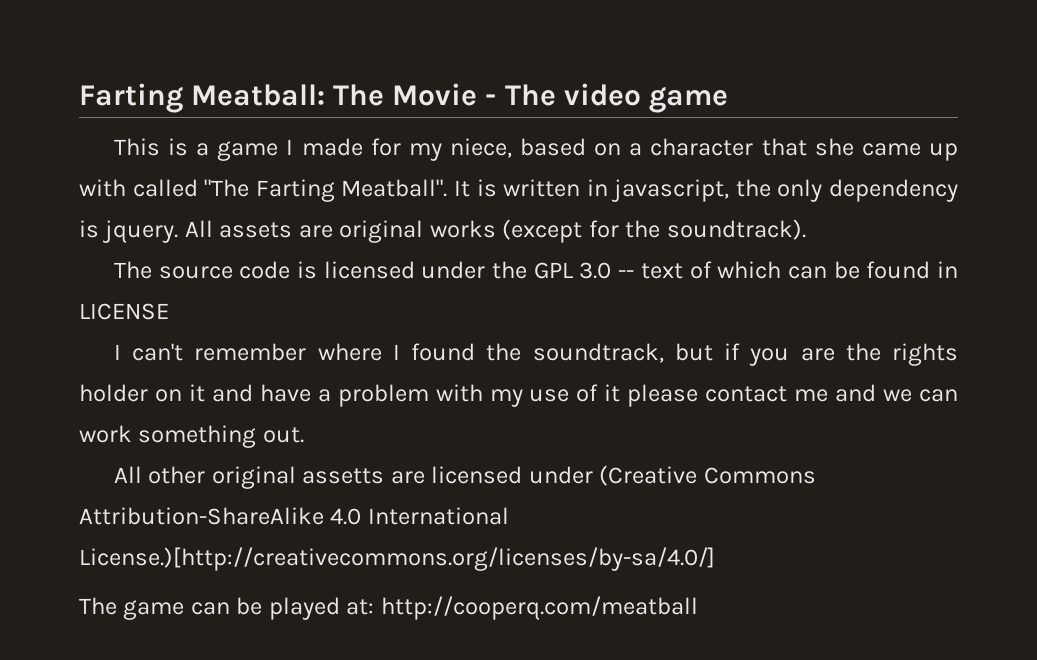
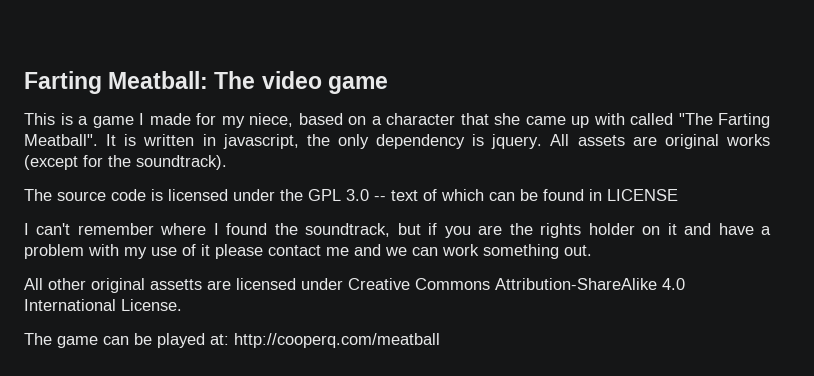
- Farting Meatball: The Movie - The video game
+ Farting Meatball: The video game
- All other original assetts are licensed under (Creative Commons Attribution-ShareAlike 4.0 International License.)[http://creativecommons.org/licenses/by-sa/4.0/]
+ All other original assetts are licensed under Creative Commons Attribution-ShareAlike 4.0 International License.

